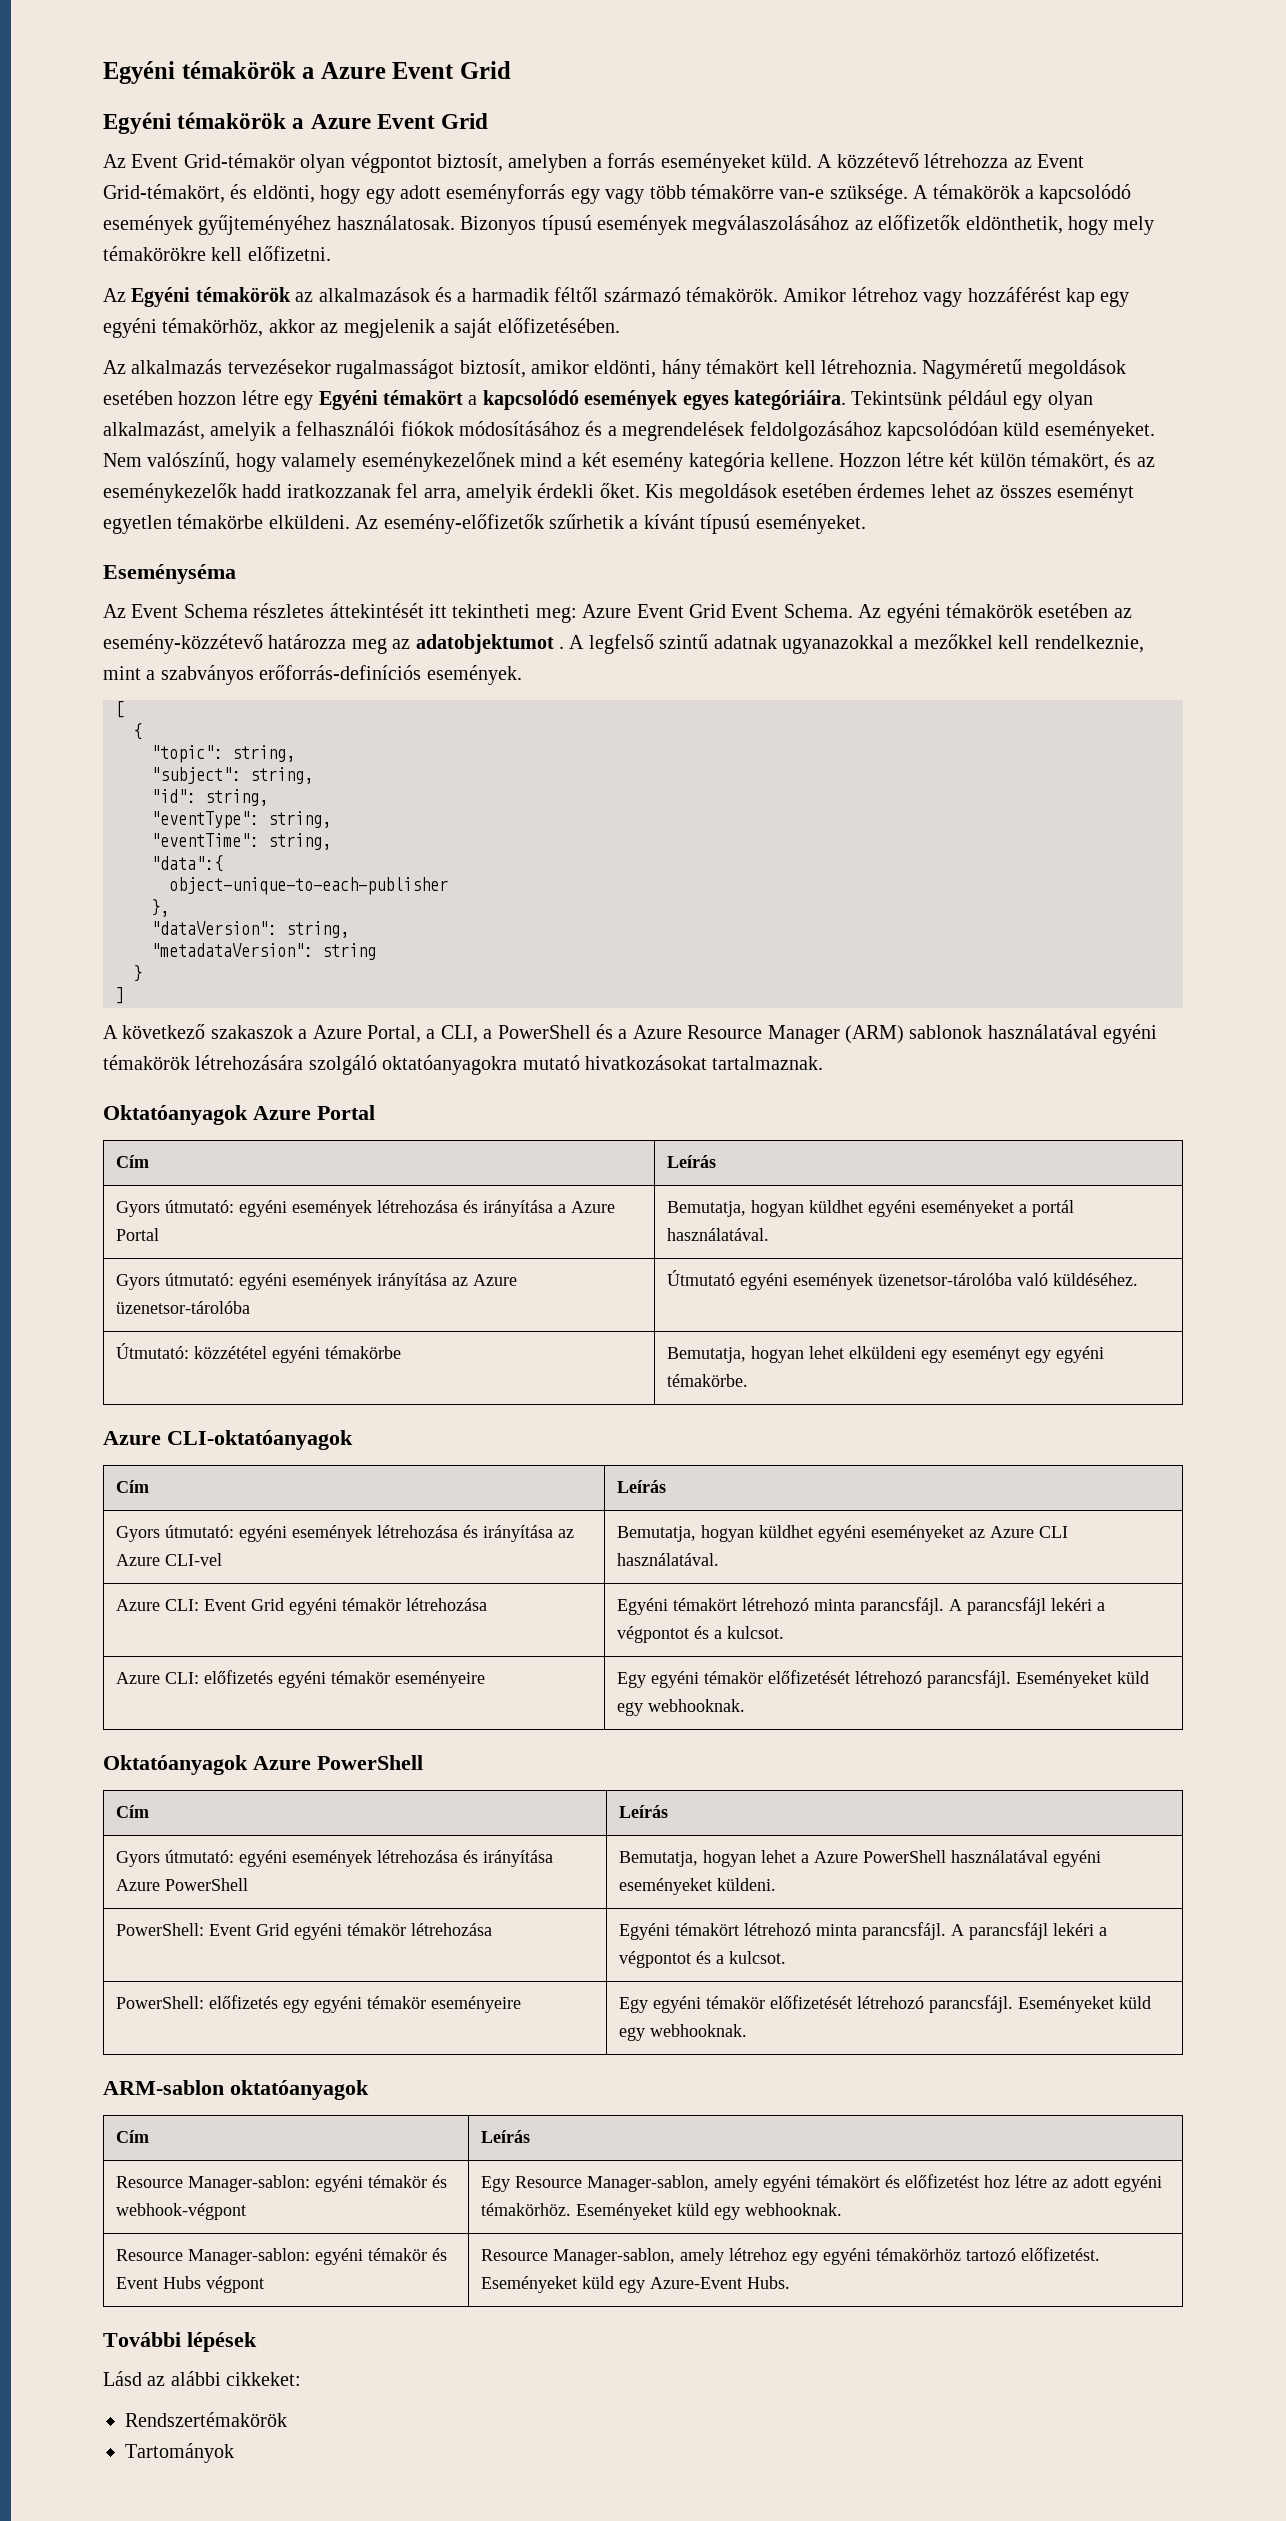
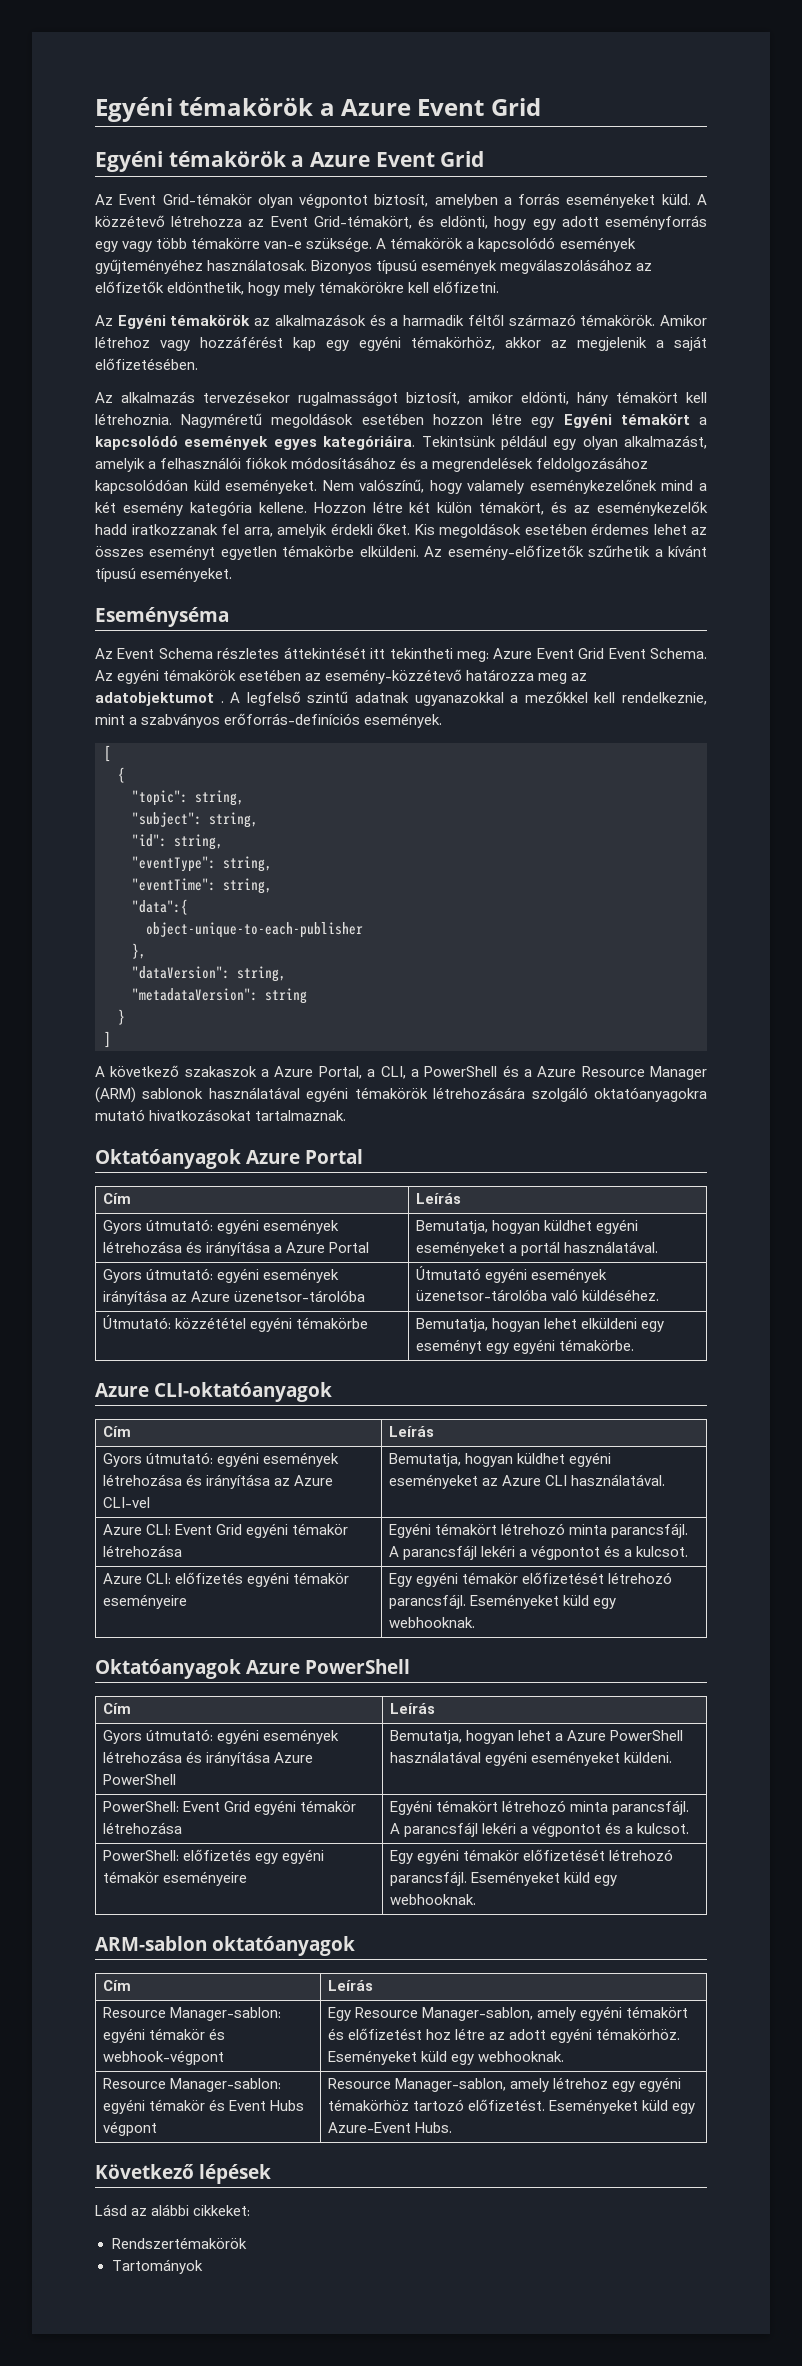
- További lépések
+ Következő lépések

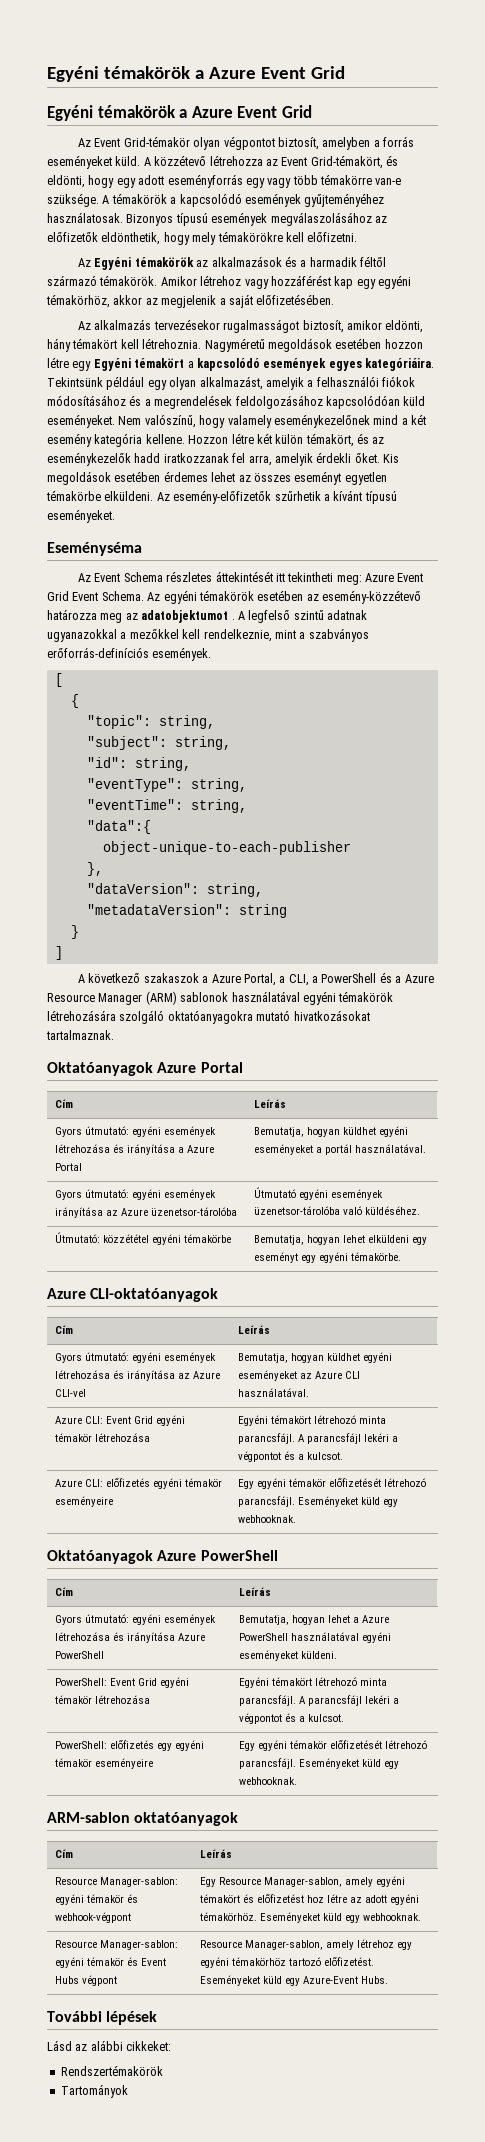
- Következő lépések
+ További lépések

